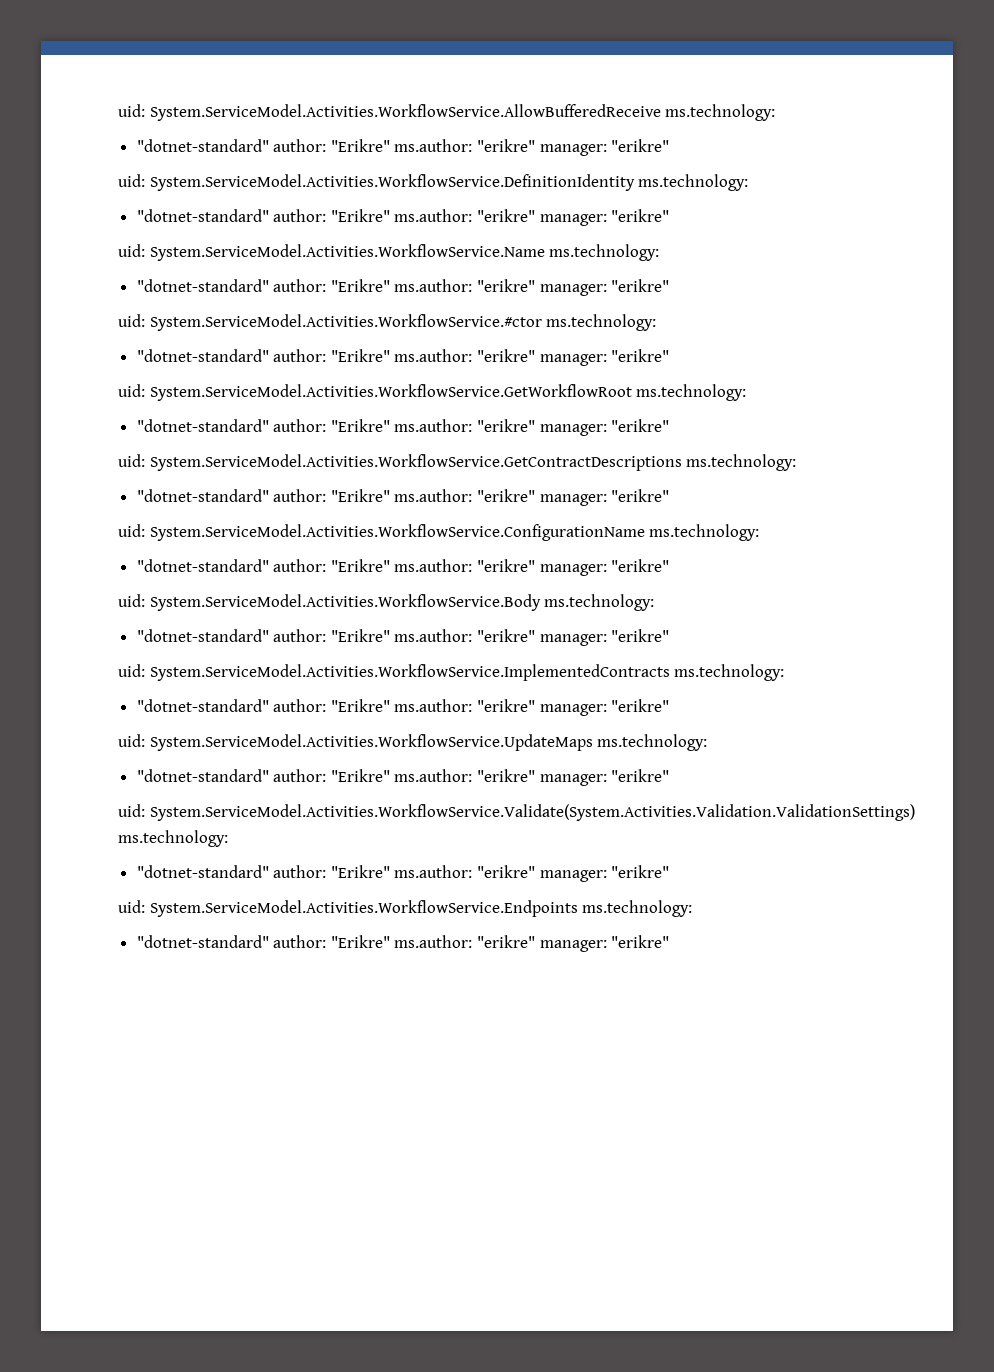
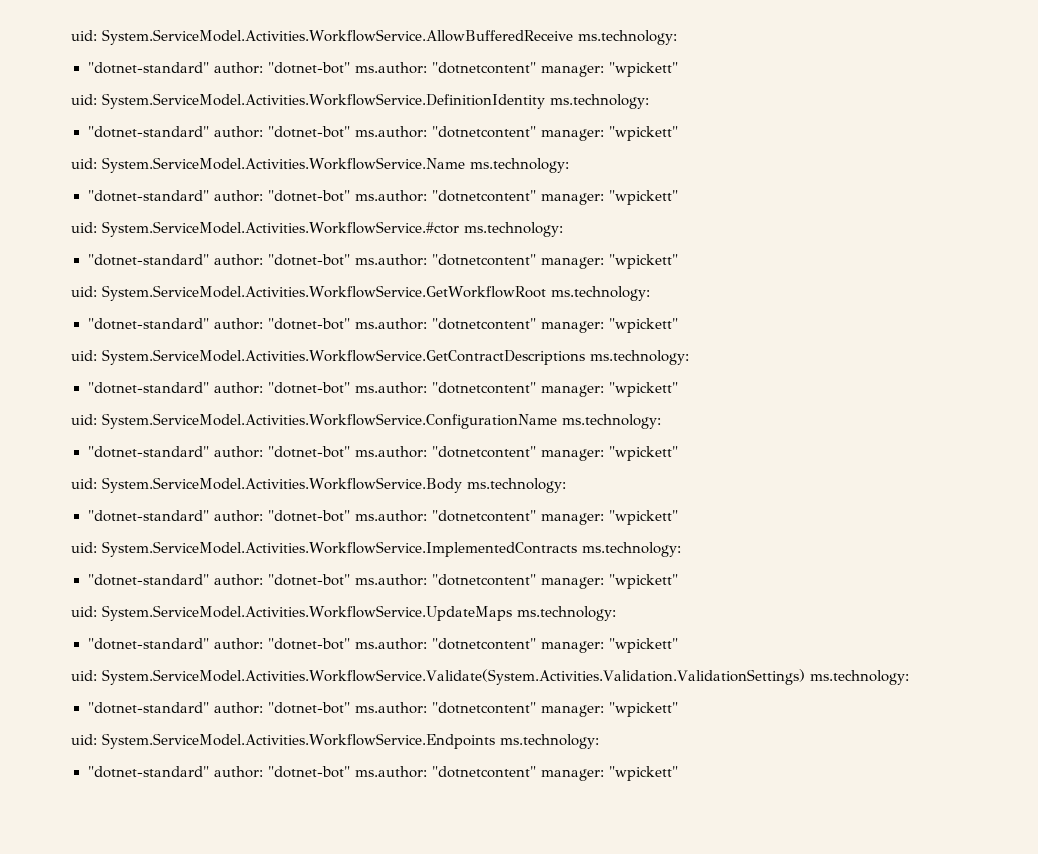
  uid: System.ServiceModel.Activities.WorkflowService.AllowBufferedReceive ms.technology:
- "dotnet-standard" author: "Erikre" ms.author: "erikre" manager: "erikre"
+ "dotnet-standard" author: "dotnet-bot" ms.author: "dotnetcontent" manager: "wpickett"
  uid: System.ServiceModel.Activities.WorkflowService.DefinitionIdentity ms.technology:
- "dotnet-standard" author: "Erikre" ms.author: "erikre" manager: "erikre"
+ "dotnet-standard" author: "dotnet-bot" ms.author: "dotnetcontent" manager: "wpickett"
  uid: System.ServiceModel.Activities.WorkflowService.Name ms.technology:
- "dotnet-standard" author: "Erikre" ms.author: "erikre" manager: "erikre"
+ "dotnet-standard" author: "dotnet-bot" ms.author: "dotnetcontent" manager: "wpickett"
  uid: System.ServiceModel.Activities.WorkflowService.#ctor ms.technology:
- "dotnet-standard" author: "Erikre" ms.author: "erikre" manager: "erikre"
+ "dotnet-standard" author: "dotnet-bot" ms.author: "dotnetcontent" manager: "wpickett"
  uid: System.ServiceModel.Activities.WorkflowService.GetWorkflowRoot ms.technology:
- "dotnet-standard" author: "Erikre" ms.author: "erikre" manager: "erikre"
+ "dotnet-standard" author: "dotnet-bot" ms.author: "dotnetcontent" manager: "wpickett"
  uid: System.ServiceModel.Activities.WorkflowService.GetContractDescriptions ms.technology:
- "dotnet-standard" author: "Erikre" ms.author: "erikre" manager: "erikre"
+ "dotnet-standard" author: "dotnet-bot" ms.author: "dotnetcontent" manager: "wpickett"
  uid: System.ServiceModel.Activities.WorkflowService.ConfigurationName ms.technology:
- "dotnet-standard" author: "Erikre" ms.author: "erikre" manager: "erikre"
+ "dotnet-standard" author: "dotnet-bot" ms.author: "dotnetcontent" manager: "wpickett"
  uid: System.ServiceModel.Activities.WorkflowService.Body ms.technology:
- "dotnet-standard" author: "Erikre" ms.author: "erikre" manager: "erikre"
+ "dotnet-standard" author: "dotnet-bot" ms.author: "dotnetcontent" manager: "wpickett"
  uid: System.ServiceModel.Activities.WorkflowService.ImplementedContracts ms.technology:
- "dotnet-standard" author: "Erikre" ms.author: "erikre" manager: "erikre"
+ "dotnet-standard" author: "dotnet-bot" ms.author: "dotnetcontent" manager: "wpickett"
  uid: System.ServiceModel.Activities.WorkflowService.UpdateMaps ms.technology:
- "dotnet-standard" author: "Erikre" ms.author: "erikre" manager: "erikre"
+ "dotnet-standard" author: "dotnet-bot" ms.author: "dotnetcontent" manager: "wpickett"
  uid: System.ServiceModel.Activities.WorkflowService.Validate(System.Activities.Validation.ValidationSettings) ms.technology:
- "dotnet-standard" author: "Erikre" ms.author: "erikre" manager: "erikre"
+ "dotnet-standard" author: "dotnet-bot" ms.author: "dotnetcontent" manager: "wpickett"
  uid: System.ServiceModel.Activities.WorkflowService.Endpoints ms.technology:
- "dotnet-standard" author: "Erikre" ms.author: "erikre" manager: "erikre"
+ "dotnet-standard" author: "dotnet-bot" ms.author: "dotnetcontent" manager: "wpickett"

